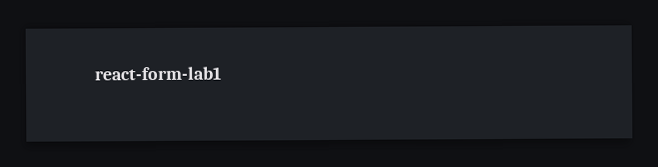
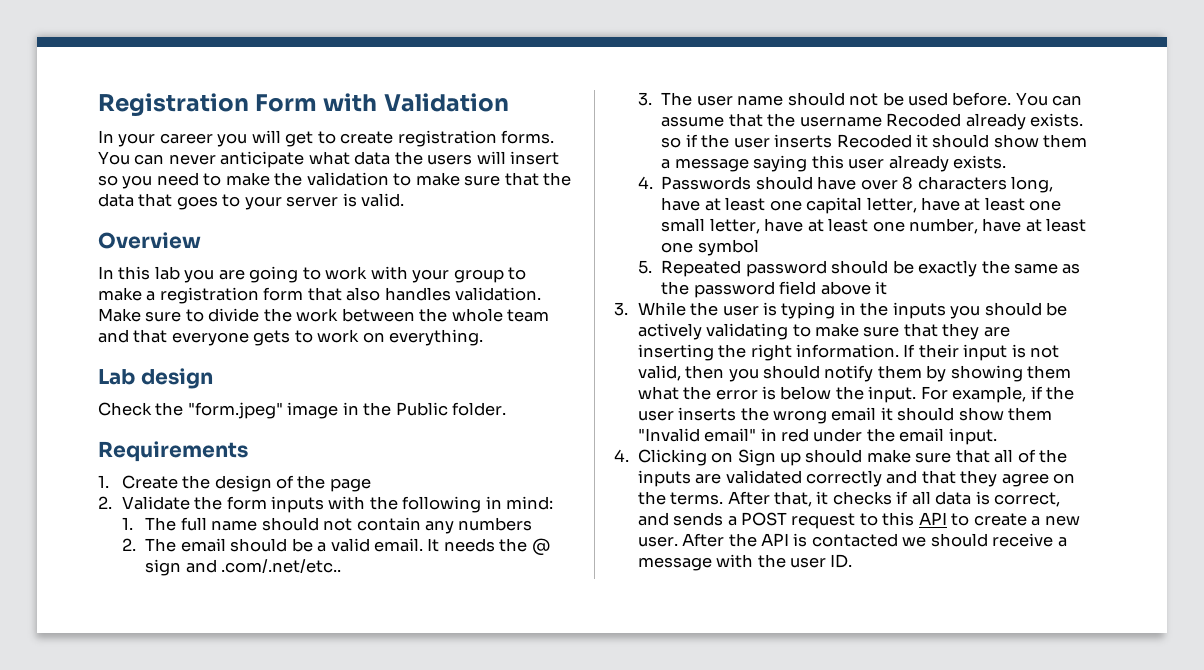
- react-form-lab1
+ Registration Form with Validation
+ In your career you will get to create registration forms. You can never anticipate what data the users will insert so you need to make the validation to make sure that the data that goes to your server is valid.
+ Overview
+ In this lab you are going to work with your group to make a registration form that also handles validation. Make sure to divide the work between the whole team and that everyone gets to work on everything.
+ Lab design
+ Check the "form.jpeg" image in the Public folder.
+ Requirements
+ 1. Create the design of the page
+ 2. Validate the form inputs with the following in mind:
+ 1. The full name should not contain any numbers
+ 2. The email should be a valid email. It needs the @ sign and .com/.net/etc..
+ 3. The user name should not be used before. You can assume that the username Recoded already exists. so if the user inserts Recoded it should show them a message saying this user already exists.
+ 4. Passwords should have over 8 characters long, have at least one capital letter, have at least one small letter, have at least one number, have at least one symbol
+ 5. Repeated password should be exactly the same as the password field above it
+ 3. While the user is typing in the inputs you should be actively validating to make sure that they are inserting the right information. If their input is not valid, then you should notify them by showing them what the error is below the input. For example, if the user inserts the wrong email it should show them "Invalid email" in red under the email input.
+ 4. Clicking on Sign up should make sure that all of the inputs are validated correctly and that they agree on the terms. After that, it checks if all data is correct, and sends a POST request to this API to create a new user. After the API is contacted we should receive a message with the user ID.

